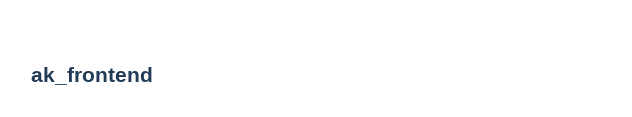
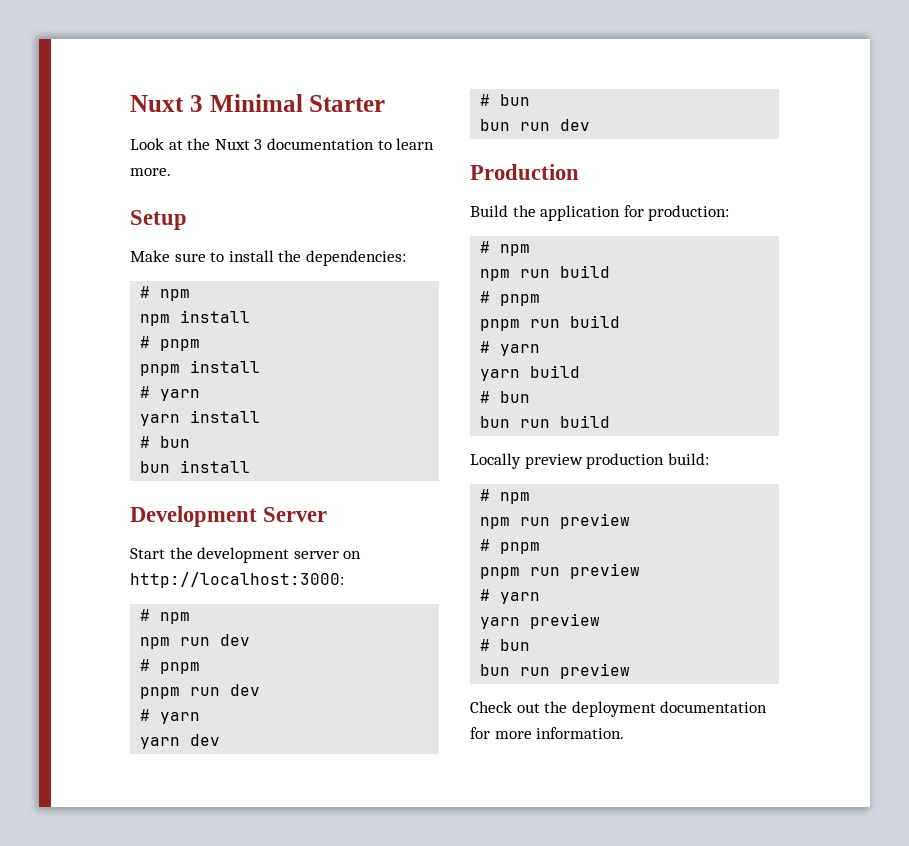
- ak_frontend
+ Nuxt 3 Minimal Starter
+ Look at the Nuxt 3 documentation to learn more.
+ Setup
+ Make sure to install the dependencies:
+ # npm
+ npm install
+ # pnpm
+ pnpm install
+ # yarn
+ yarn install
+ # bun
+ bun install
+ Development Server
+ Start the development server on http://localhost:3000:
+ # npm
+ npm run dev
+ # pnpm
+ pnpm run dev
+ # yarn
+ yarn dev
+ # bun
+ bun run dev
+ Production
+ Build the application for production:
+ # npm
+ npm run build
+ # pnpm
+ pnpm run build
+ # yarn
+ yarn build
+ # bun
+ bun run build
+ Locally preview production build:
+ # npm
+ npm run preview
+ # pnpm
+ pnpm run preview
+ # yarn
+ yarn preview
+ # bun
+ bun run preview
+ Check out the deployment documentation for more information.

